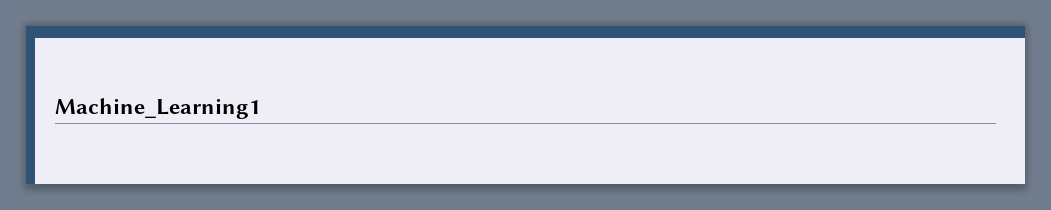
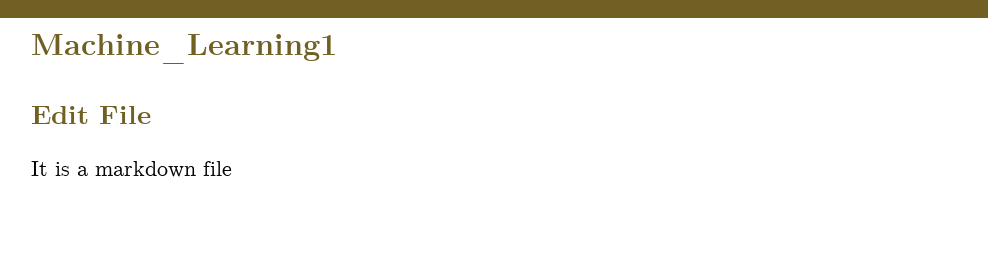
+ Edit File
+ It is a markdown file

